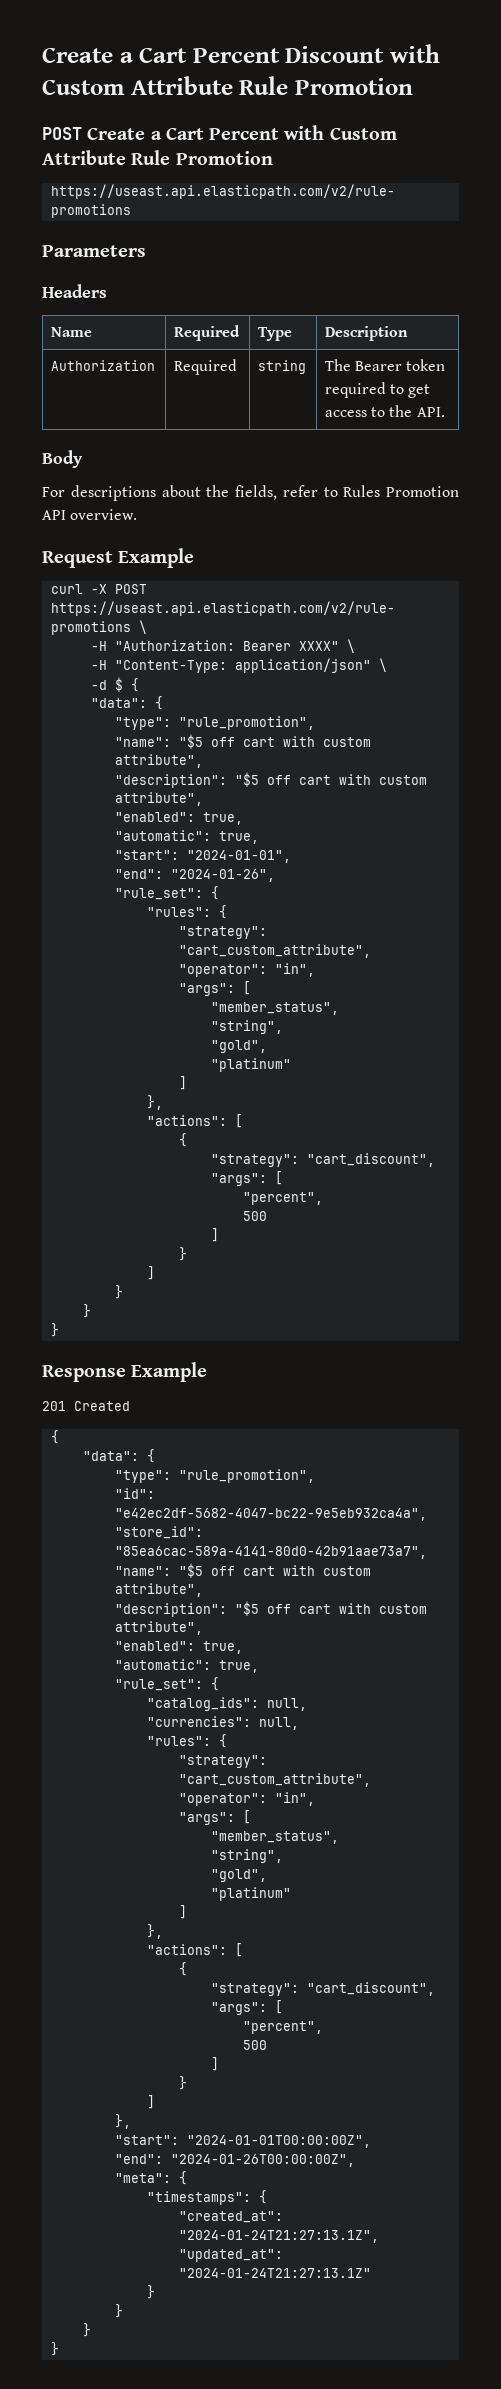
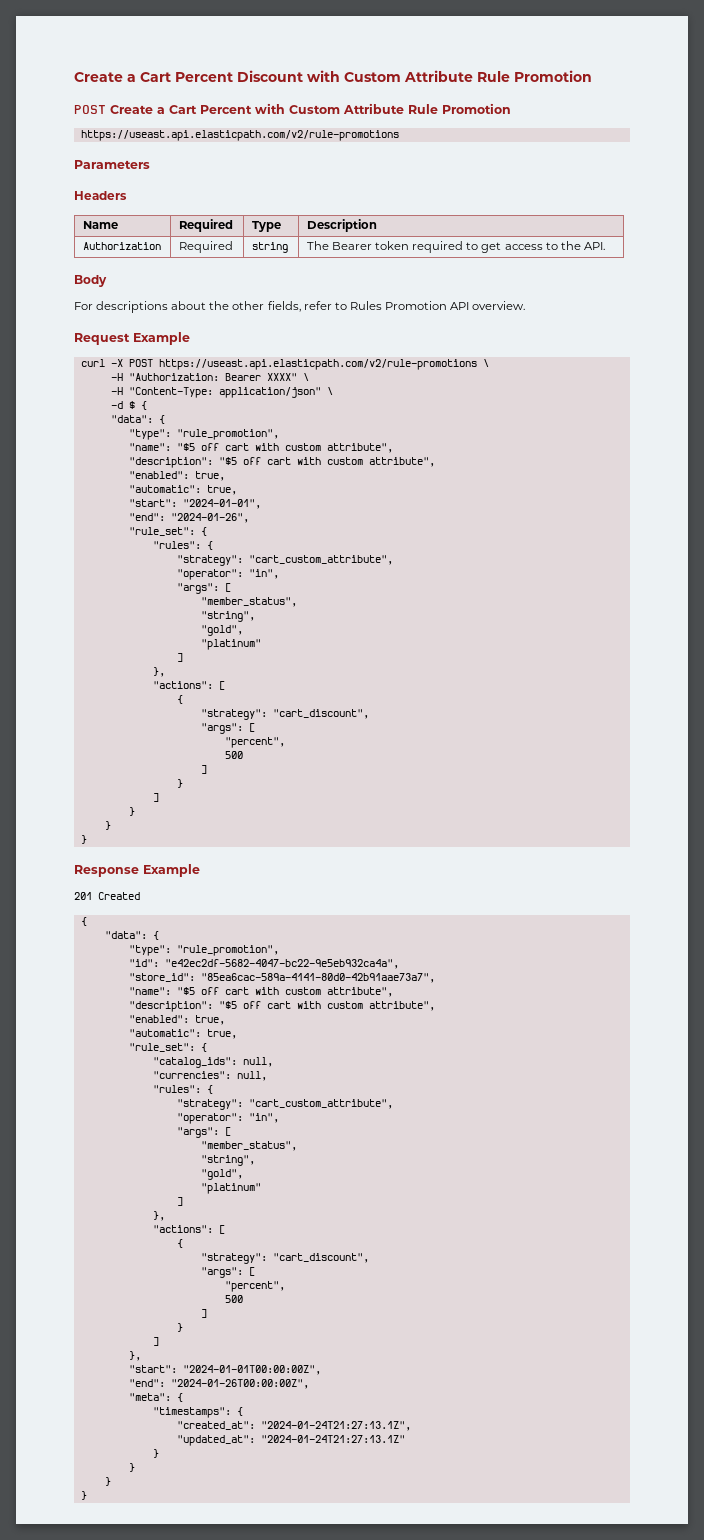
- For descriptions about the fields, refer to Rules Promotion API overview.
+ For descriptions about the other fields, refer to Rules Promotion API overview.

